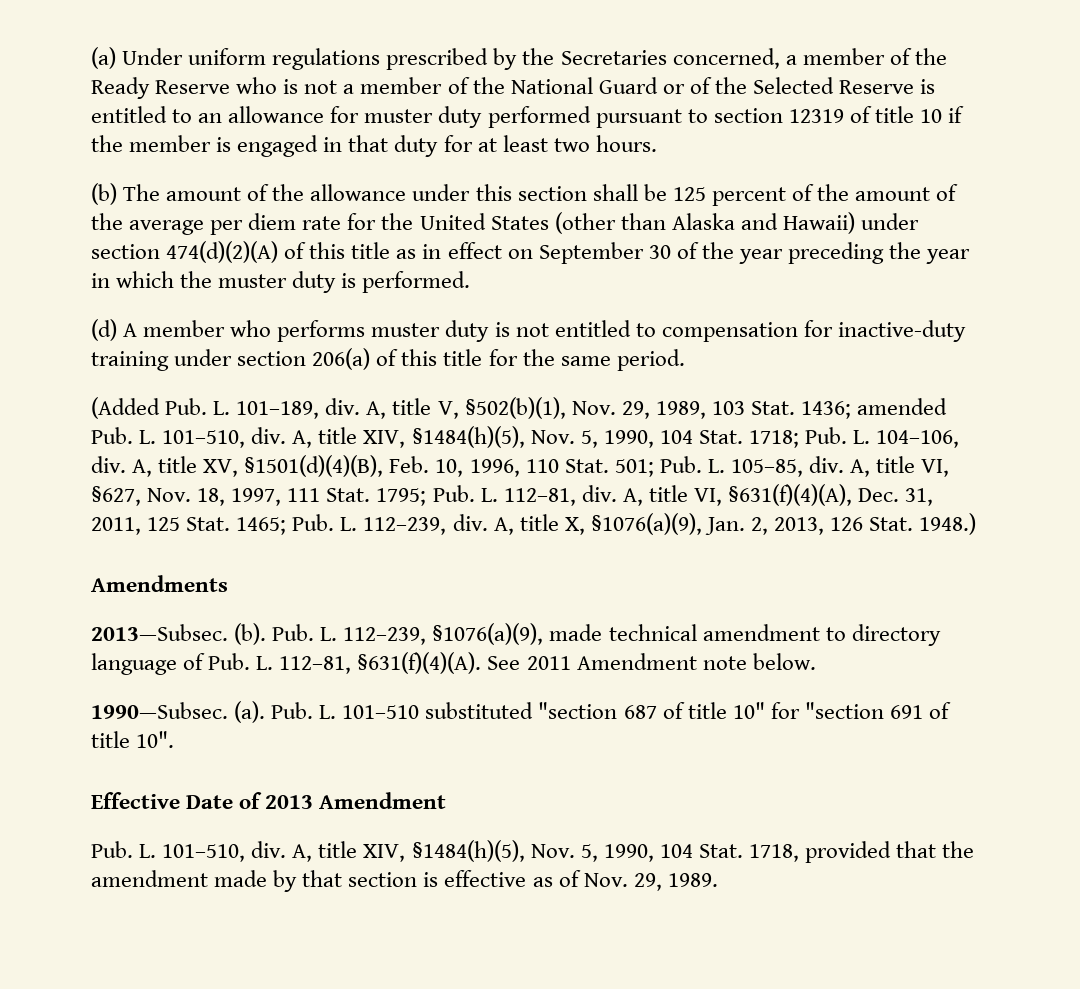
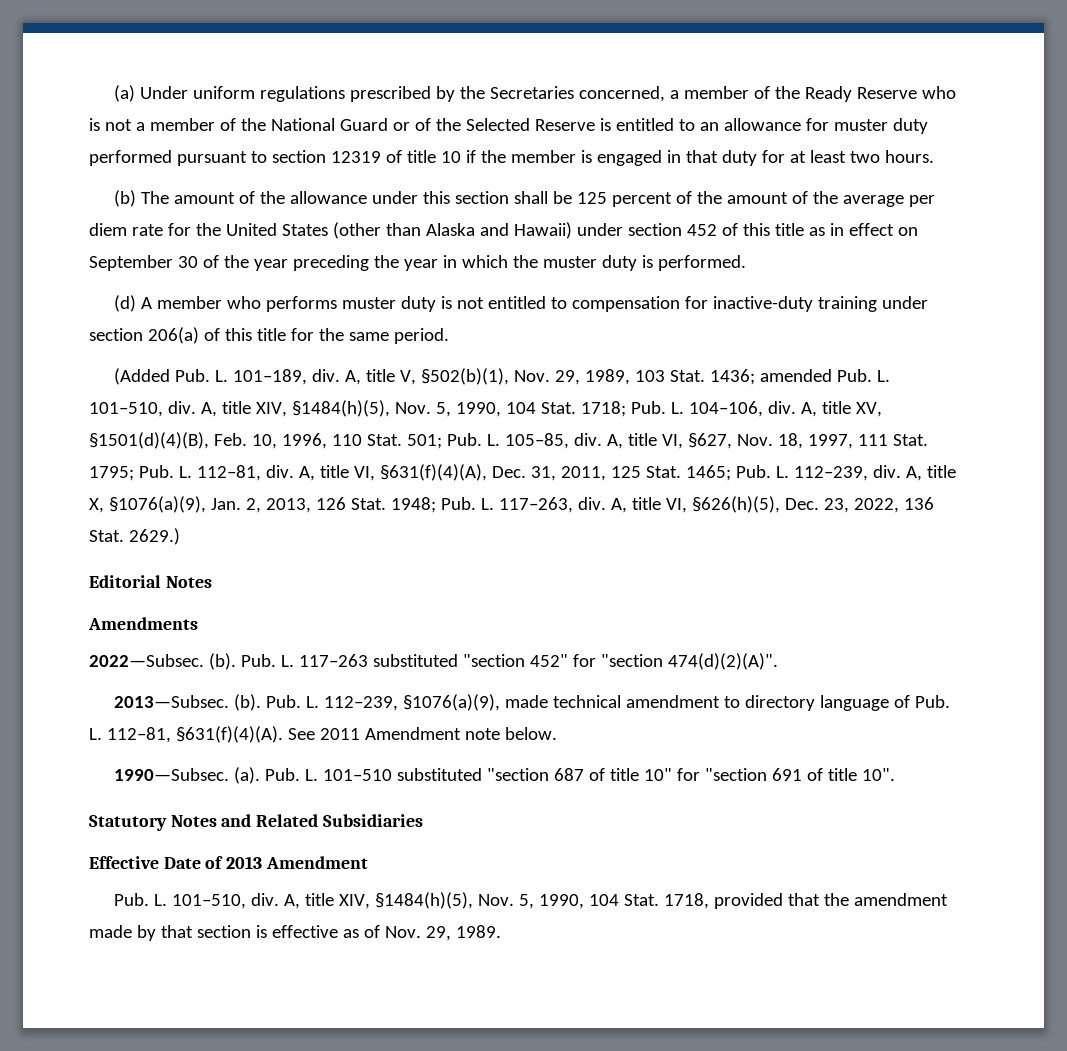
- (b) The amount of the allowance under this section shall be 125 percent of the amount of the average per diem rate for the United States (other than Alaska and Hawaii) under section 474(d)(2)(A) of this title as in effect on September 30 of the year preceding the year in which the muster duty is performed.
+ (b) The amount of the allowance under this section shall be 125 percent of the amount of the average per diem rate for the United States (other than Alaska and Hawaii) under section 452 of this title as in effect on September 30 of the year preceding the year in which the muster duty is performed.
- 1948.)
+ 1948; Pub. L. 117–263, div. A, title VI, §626(h)(5), Dec. 23, 2022, 136 Stat. 2629.)
+ Editorial Notes
  Amendments
+ 2022—Subsec. (b). Pub. L. 117–263 substituted "section 452" for "section 474(d)(2)(A)".
+ Statutory Notes and Related Subsidiaries

